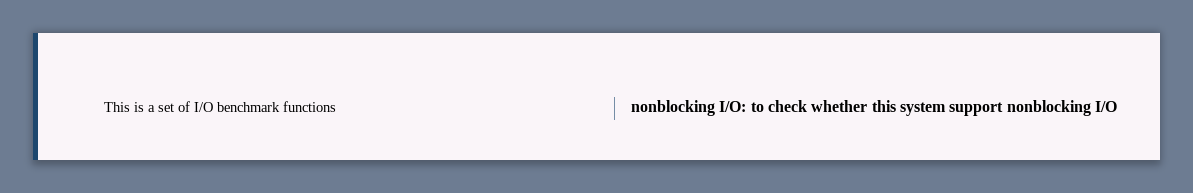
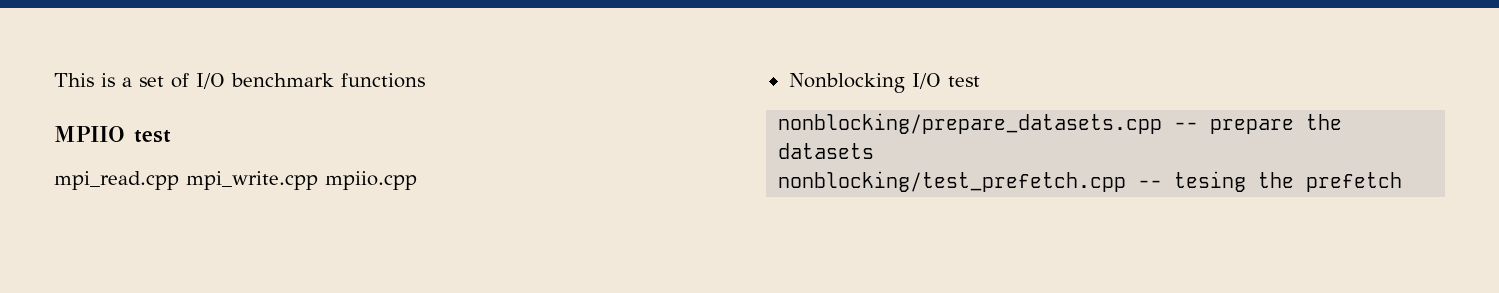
- nonblocking I/O: to check whether this system support nonblocking I/O
+ MPIIO test
+ mpi_read.cpp mpi_write.cpp mpiio.cpp
+ Nonblocking I/O test
+ nonblocking/prepare_datasets.cpp -- prepare the datasets
+ nonblocking/test_prefetch.cpp -- tesing the prefetch

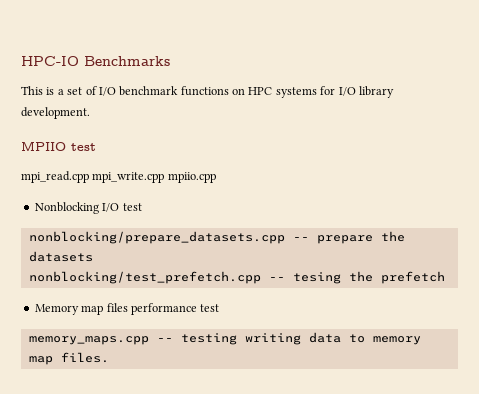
+ HPC-IO Benchmarks
- This is a set of I/O benchmark functions
+ This is a set of I/O benchmark functions on HPC systems for I/O library development.
+ Memory map files performance test
+ memory_maps.cpp -- testing writing data to memory map files.

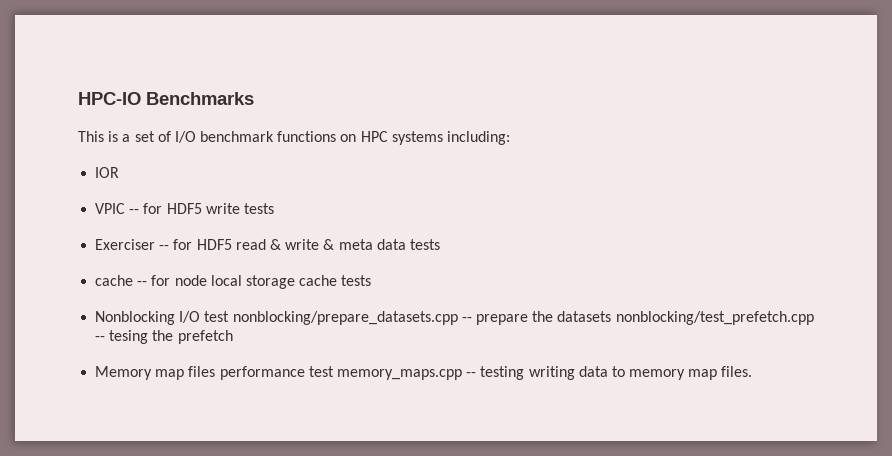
- This is a set of I/O benchmark functions on HPC systems for I/O library development.
- MPIIO test
- mpi_read.cpp mpi_write.cpp mpiio.cpp
+ This is a set of I/O benchmark functions on HPC systems including:
+ IOR
+ VPIC -- for HDF5 write tests
+ Exerciser -- for HDF5 read & write & meta data tests
+ cache -- for node local storage cache tests
- Nonblocking I/O test
- nonblocking/prepare_datasets.cpp -- prepare the datasets
- nonblocking/test_prefetch.cpp -- tesing the prefetch
+ Nonblocking I/O test nonblocking/prepare_datasets.cpp -- prepare the datasets nonblocking/test_prefetch.cpp -- tesing the prefetch
- Memory map files performance test
- memory_maps.cpp -- testing writing data to memory map files.
+ Memory map files performance test memory_maps.cpp -- testing writing data to memory map files.

